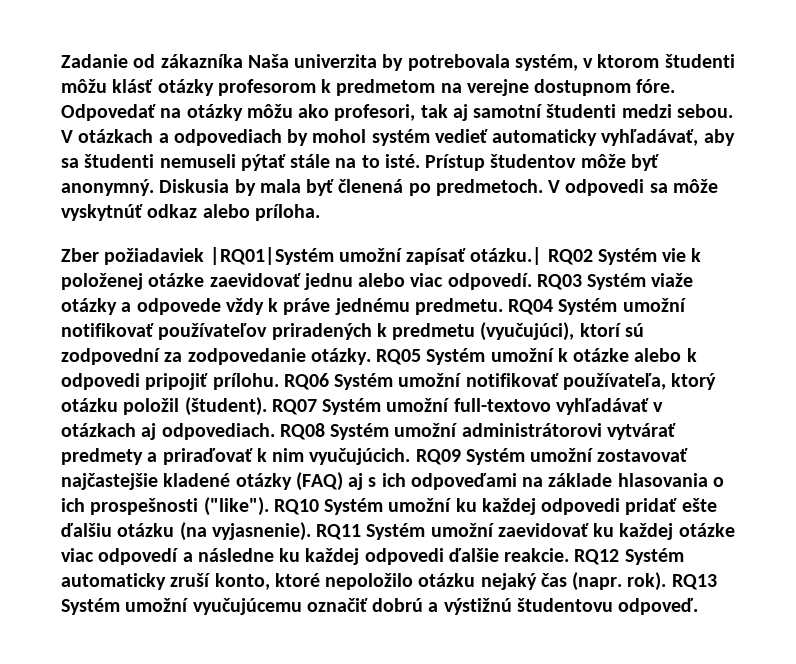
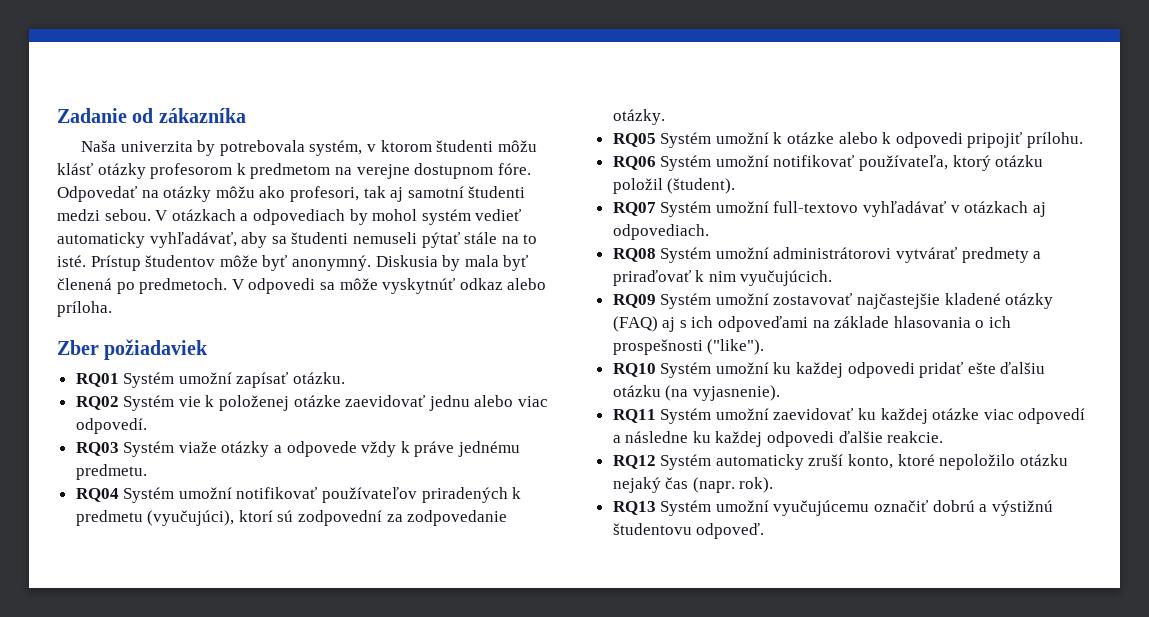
- Zadanie od zákazníka Naša univerzita by potrebovala systém, v ktorom študenti môžu klásť otázky profesorom k predmetom na verejne dostupnom fóre.
+ Zadanie od zákazníka
+ Naša univerzita by potrebovala systém, v ktorom študenti môžu klásť otázky profesorom k predmetom na verejne dostupnom fóre.
- Zber požiadaviek |RQ01|Systém umožní zapísať otázku.| RQ02 Systém vie k položenej otázke zaevidovať jednu alebo viac odpovedí. RQ03 Systém viaže otázky a odpovede vždy k práve jednému predmetu. RQ04 Systém umožní notifikovať používateľov priradených k predmetu (vyučujúci), ktorí sú zodpovední za zodpovedanie otázky. RQ05 Systém umožní k otázke alebo k odpovedi pripojiť prílohu. RQ06 Systém umožní notifikovať používateľa, ktorý otázku položil (študent). RQ07 Systém umožní full-textovo vyhľadávať v otázkach aj odpovediach. RQ08 Systém umožní administrátorovi vytvárať predmety a priraďovať k nim vyučujúcich. RQ09 Systém umožní zostavovať najčastejšie kladené otázky (FAQ) aj s ich odpoveďami na základe hlasovania o ich prospešnosti ("like"). RQ10 Systém umožní ku každej odpovedi pridať ešte ďalšiu otázku (na vyjasnenie). RQ11 Systém umožní zaevidovať ku každej otázke viac odpovedí a následne ku každej odpovedi ďalšie reakcie. RQ12 Systém automaticky zruší konto, ktoré nepoložilo otázku nejaký čas (napr. rok). RQ13 Systém umožní vyučujúcemu označiť dobrú a výstižnú študentovu odpoveď.
+ Zber požiadaviek
+ RQ01 Systém umožní zapísať otázku.
+ RQ02 Systém vie k položenej otázke zaevidovať jednu alebo viac odpovedí.
+ RQ03 Systém viaže otázky a odpovede vždy k práve jednému predmetu.
+ RQ04 Systém umožní notifikovať používateľov priradených k predmetu (vyučujúci), ktorí sú zodpovední za zodpovedanie otázky.
+ RQ05 Systém umožní k otázke alebo k odpovedi pripojiť prílohu.
+ RQ06 Systém umožní notifikovať používateľa, ktorý otázku položil (študent).
+ RQ07 Systém umožní full-textovo vyhľadávať v otázkach aj odpovediach.
+ RQ08 Systém umožní administrátorovi vytvárať predmety a priraďovať k nim vyučujúcich.
+ RQ09 Systém umožní zostavovať najčastejšie kladené otázky (FAQ) aj s ich odpoveďami na základe hlasovania o ich prospešnosti ("like").
+ RQ10 Systém umožní ku každej odpovedi pridať ešte ďalšiu otázku (na vyjasnenie).
+ RQ11 Systém umožní zaevidovať ku každej otázke viac odpovedí a následne ku každej odpovedi ďalšie reakcie.
+ RQ12 Systém automaticky zruší konto, ktoré nepoložilo otázku nejaký čas (napr. rok).
+ RQ13 Systém umožní vyučujúcemu označiť dobrú a výstižnú študentovu odpoveď.

